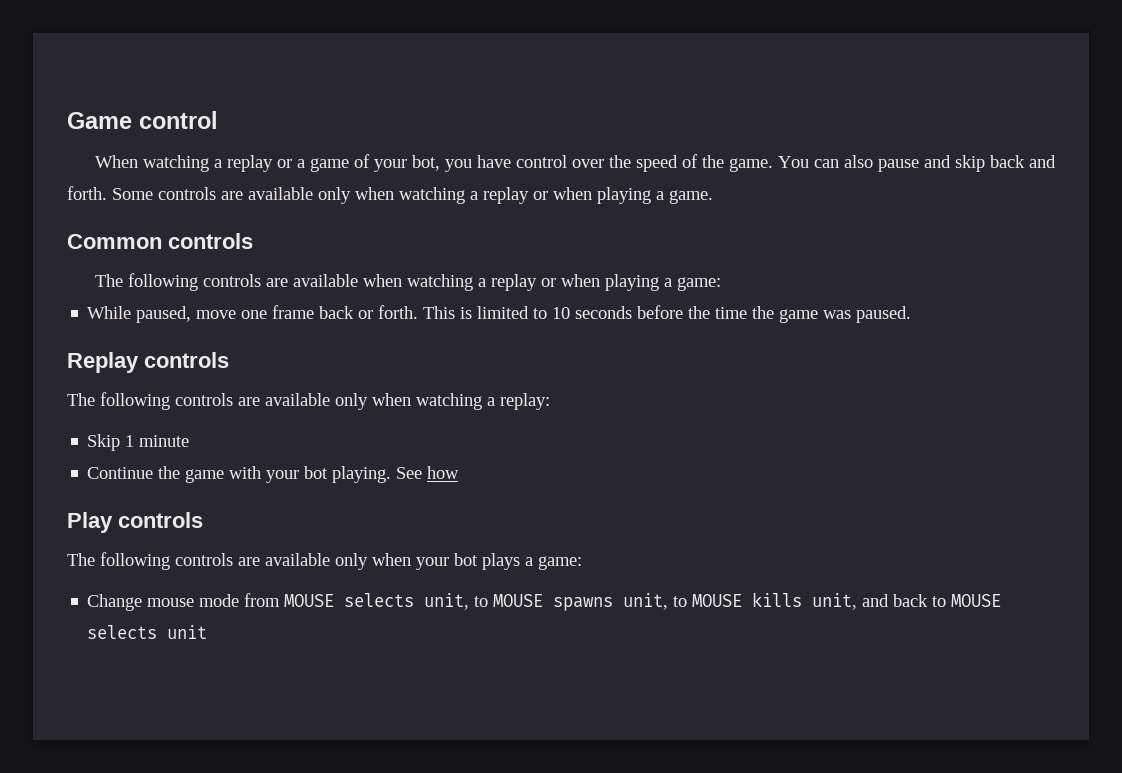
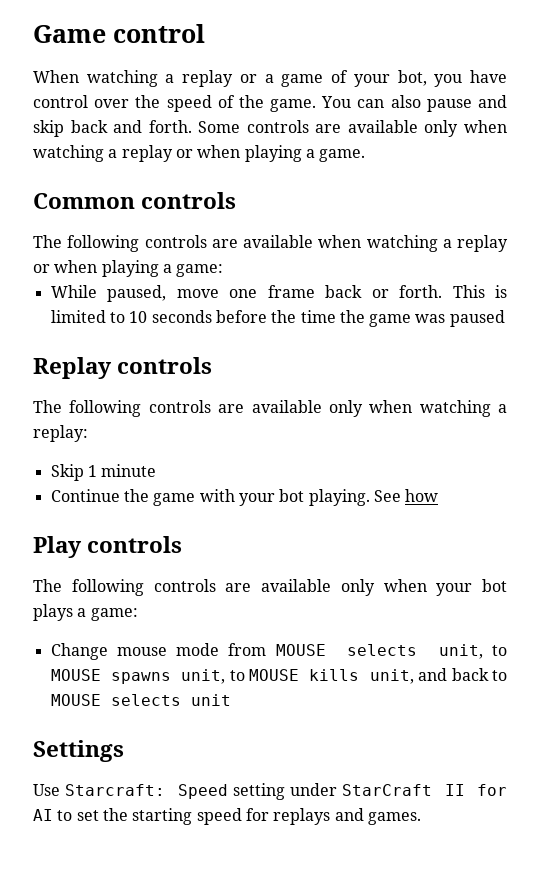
- This is limited to 10 seconds before the time the game was paused.
+ This is limited to 10 seconds before the time the game was paused
+ Settings
+ Use Starcraft: Speed setting under StarCraft II for AI to set the starting speed for replays and games.

